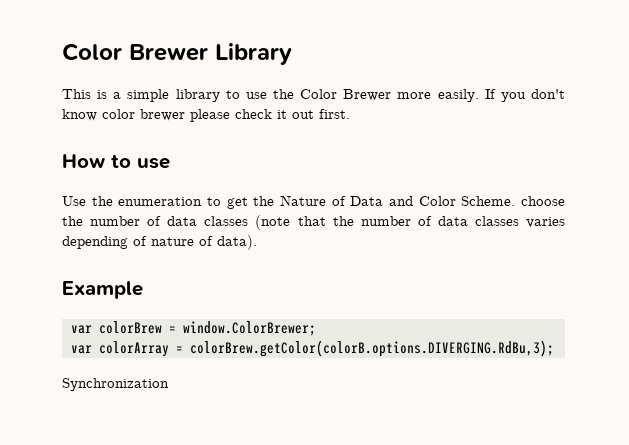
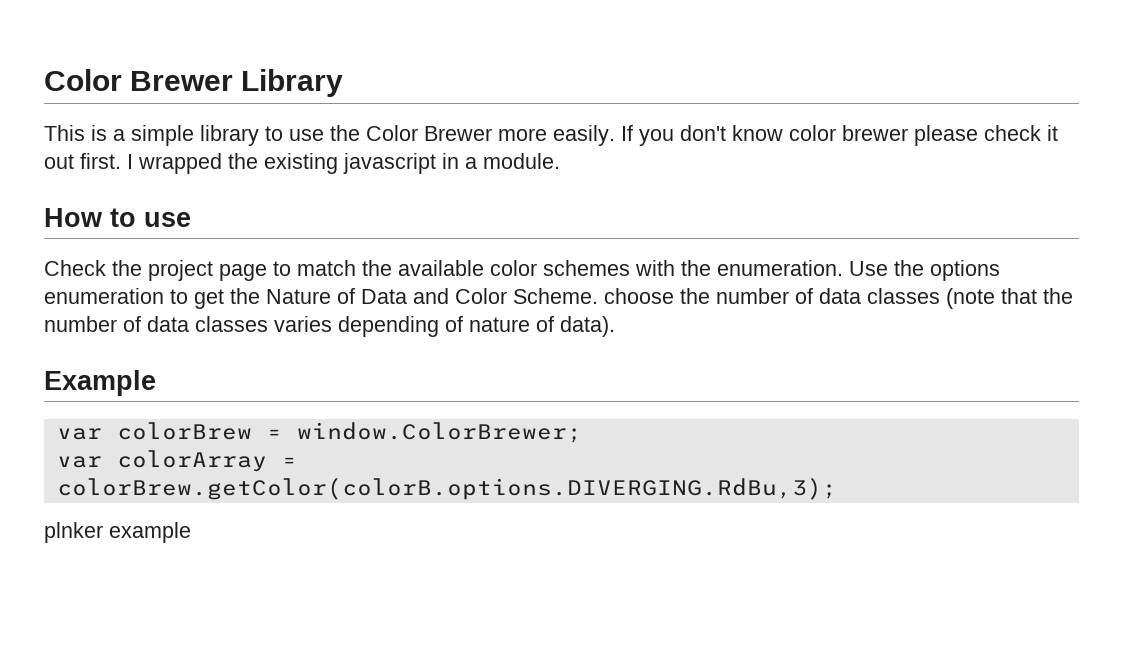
- If you don't know color brewer please check it out first.
+ If you don't know color brewer please check it out first. I wrapped the existing javascript in a module.
  How to use
- Use the enumeration to get the Nature of Data and Color Scheme. choose the number of data classes (note that the number of data classes varies depending of nature of data).
+ Check the project page to match the available color schemes with the enumeration. Use the options enumeration to get the Nature of Data and Color Scheme. choose the number of data classes (note that the number of data classes varies depending of nature of data).
- Synchronization
+ plnker example

